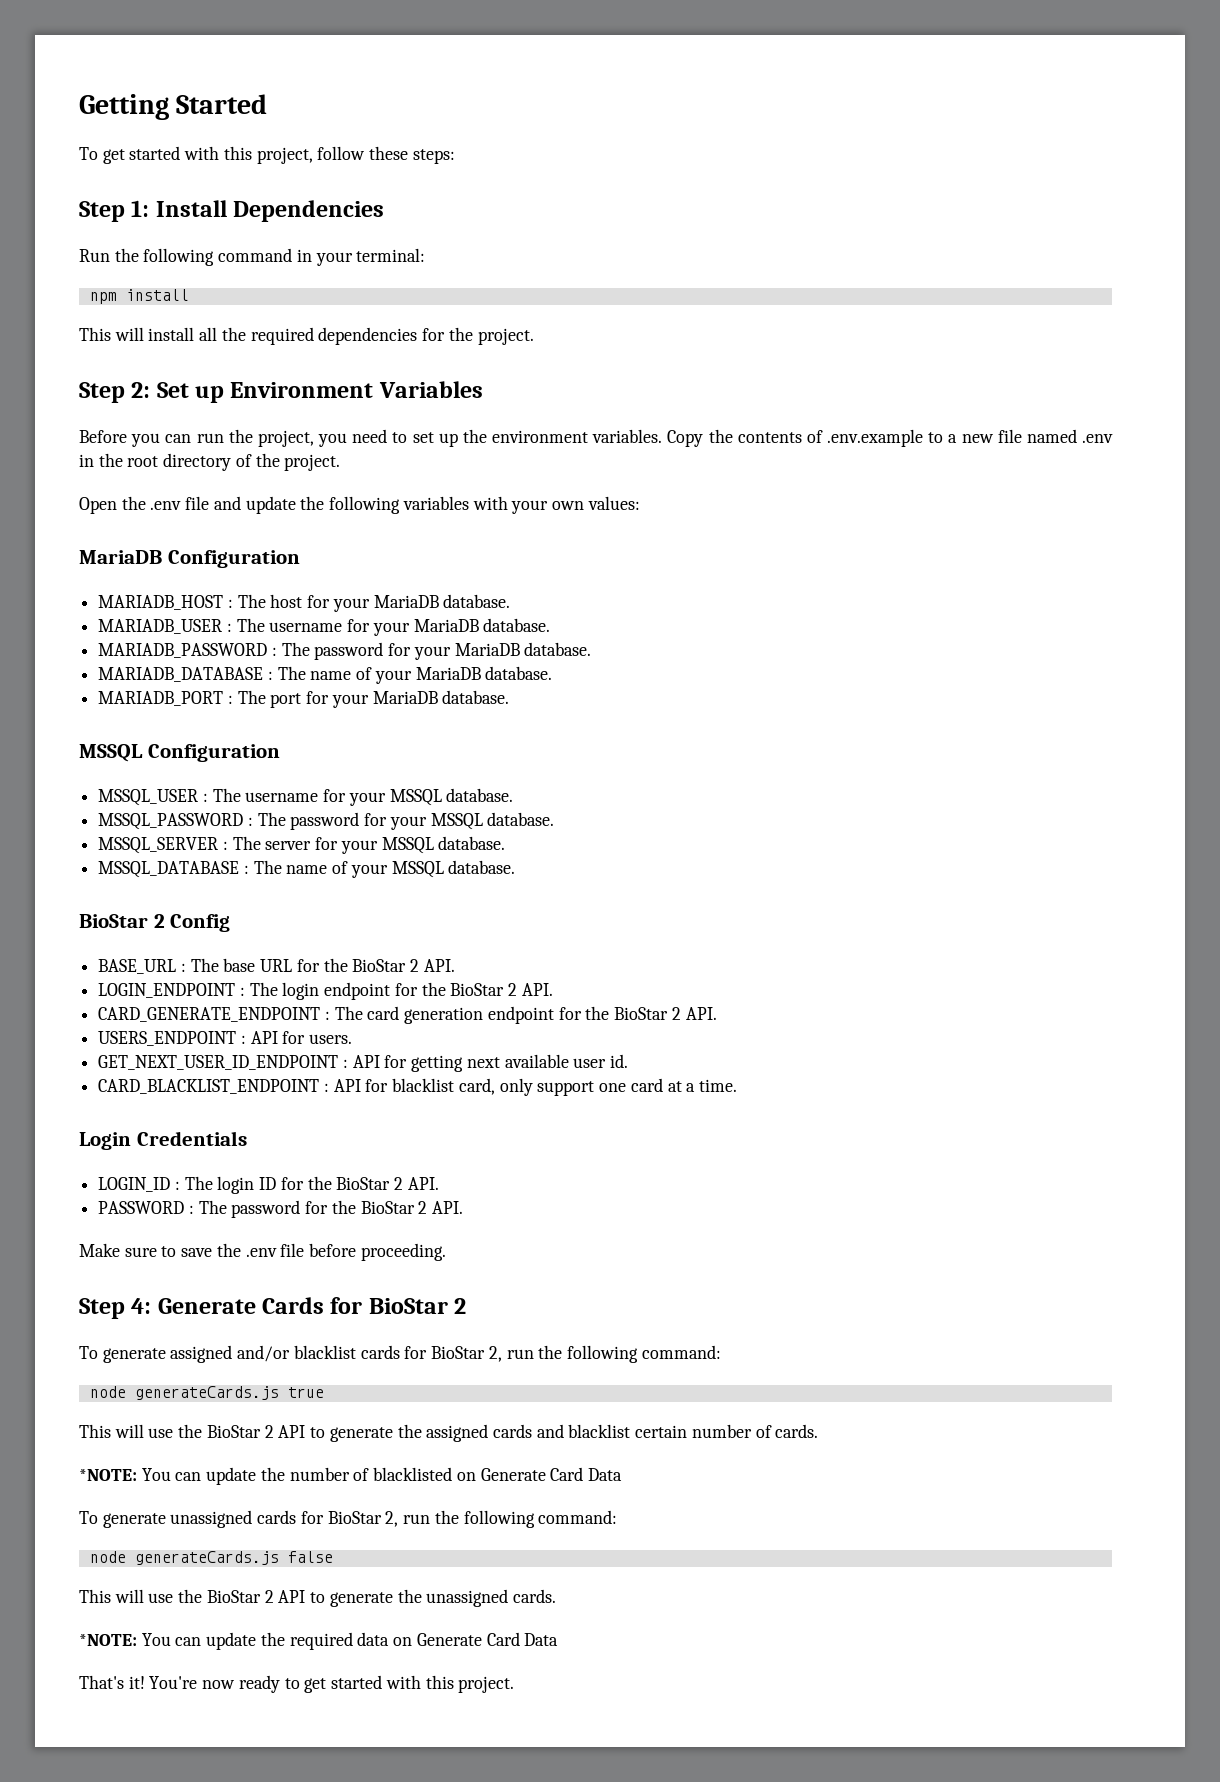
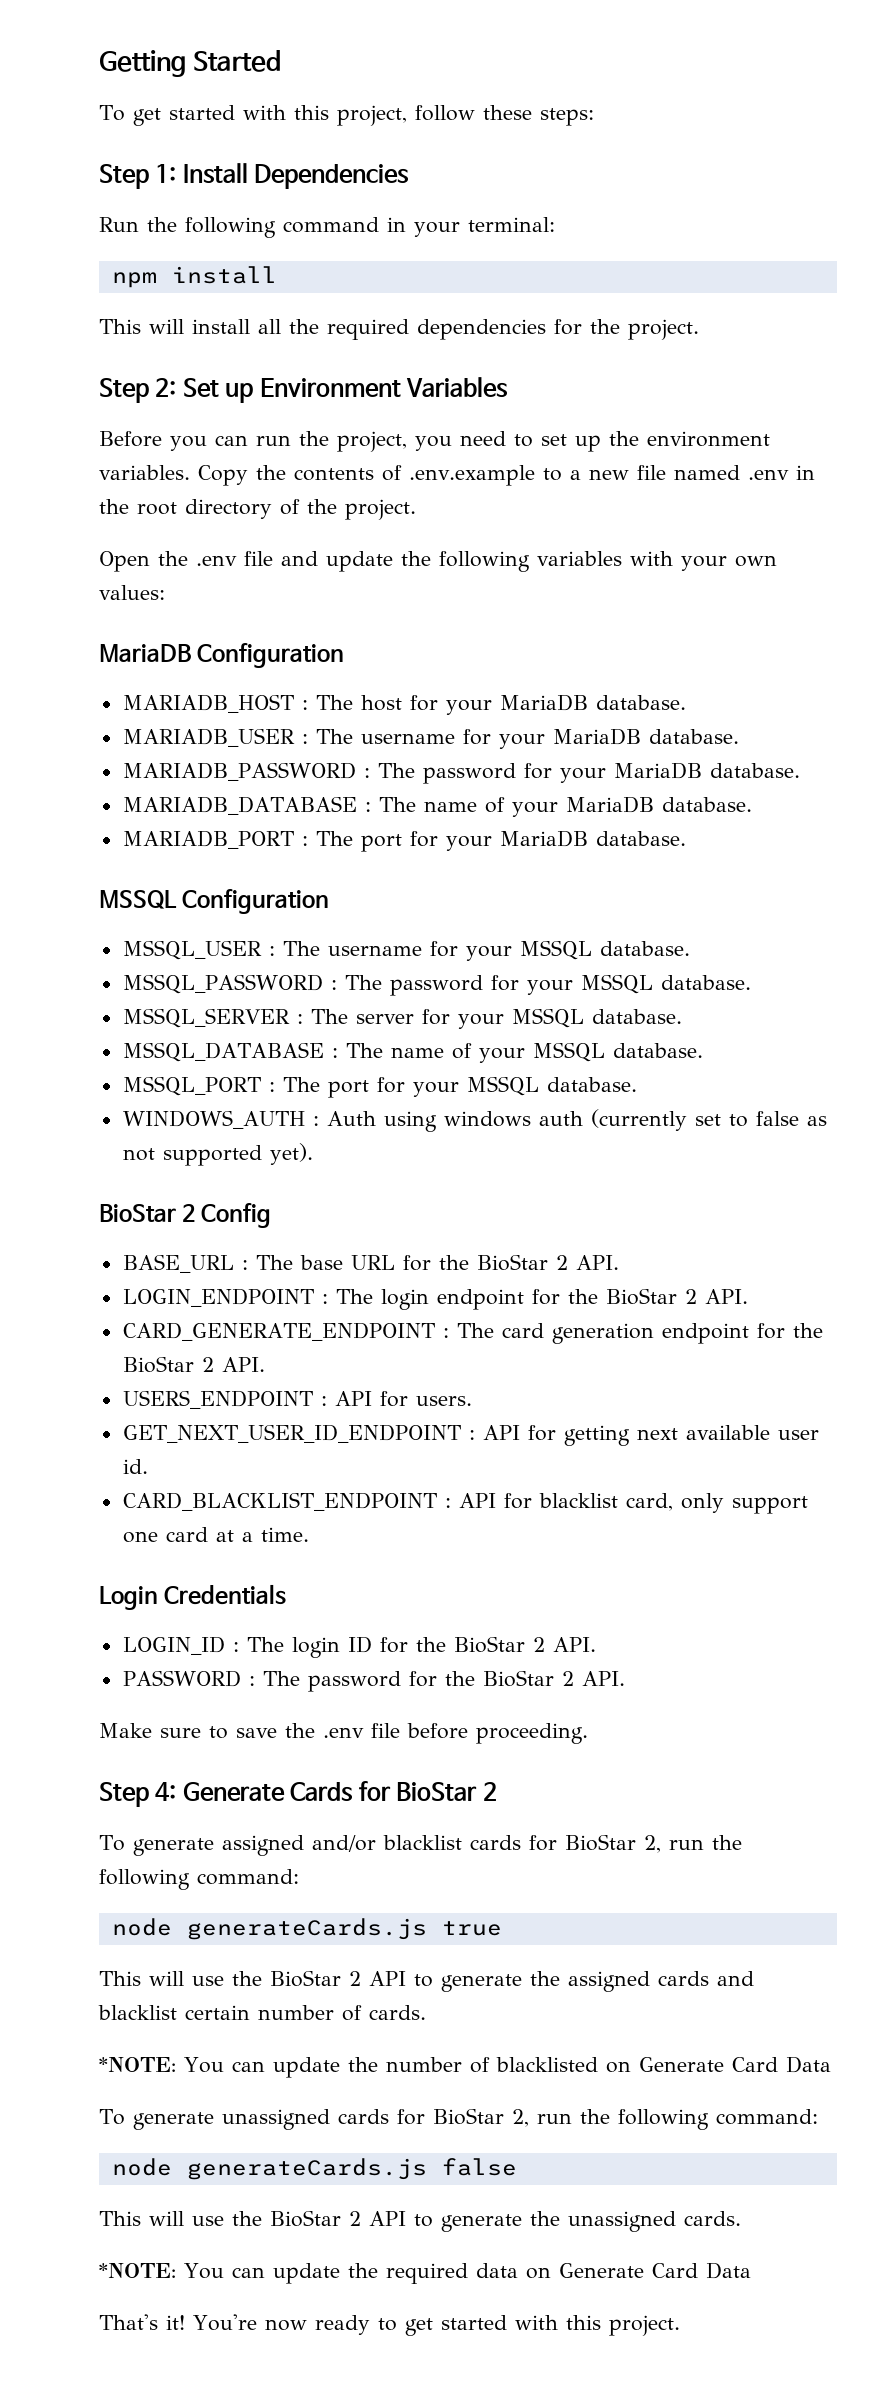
+ MSSQL_PORT : The port for your MSSQL database.
+ WINDOWS_AUTH : Auth using windows auth (currently set to false as not supported yet).

